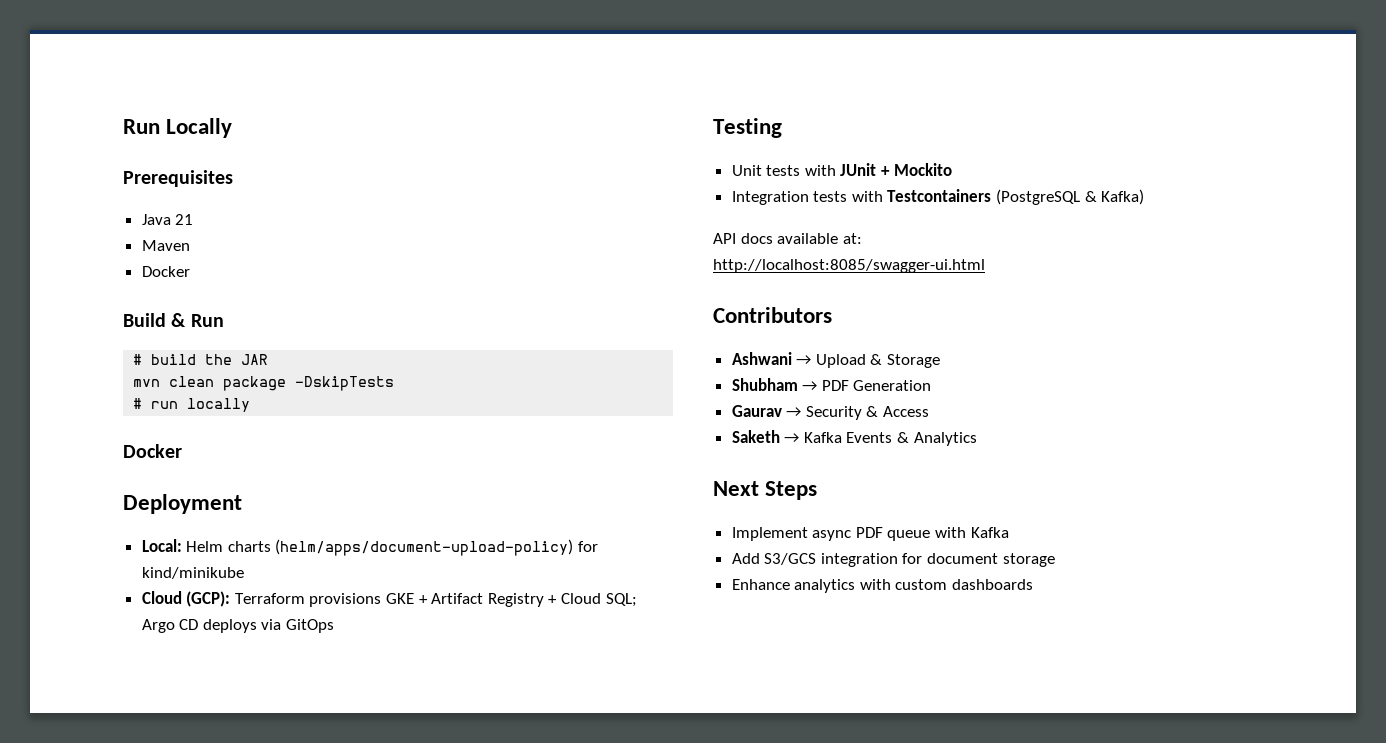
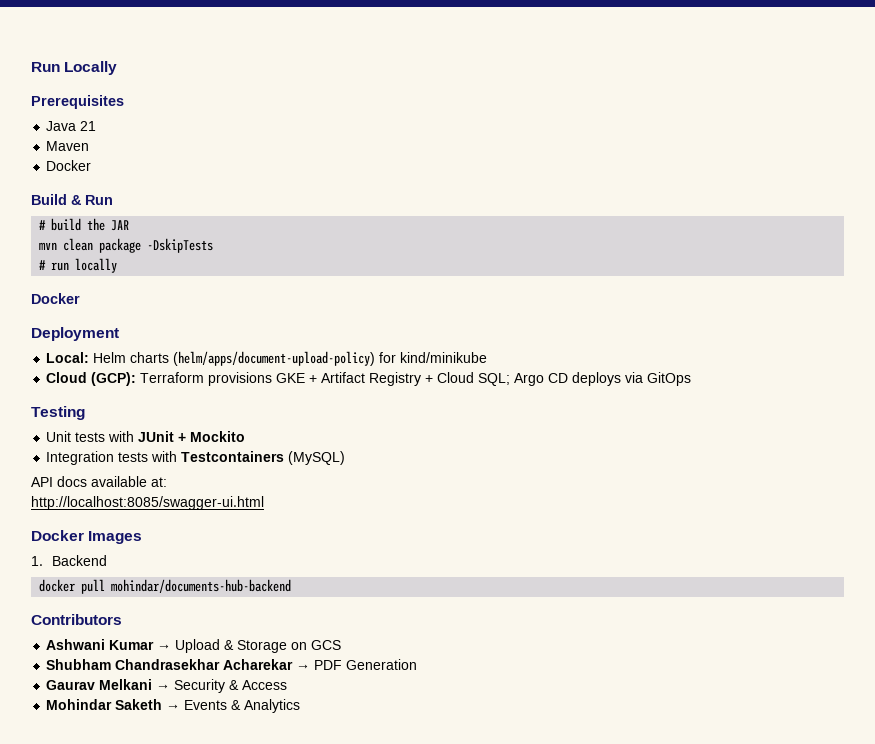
- Integration tests with Testcontainers (PostgreSQL & Kafka)
+ Integration tests with Testcontainers (MySQL)
+ Docker Images
+ 1. Backend
+ docker pull mohindar/documents-hub-backend
- Ashwani → Upload & Storage
+ Ashwani Kumar → Upload & Storage on GCS
- Shubham → PDF Generation
+ Shubham Chandrasekhar Acharekar → PDF Generation
- Gaurav → Security & Access
+ Gaurav Melkani → Security & Access
- Saketh → Kafka Events & Analytics
+ Mohindar Saketh → Events & Analytics
- Next Steps
- Implement async PDF queue with Kafka
- Add S3/GCS integration for document storage
- Enhance analytics with custom dashboards

